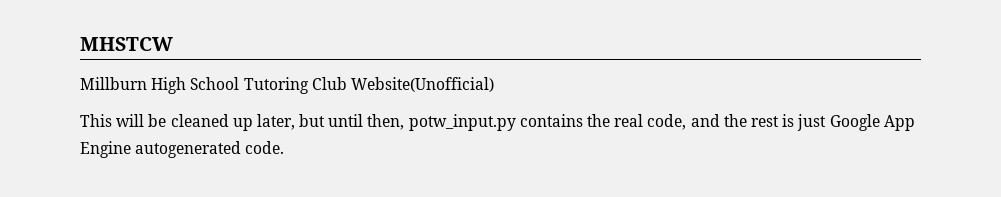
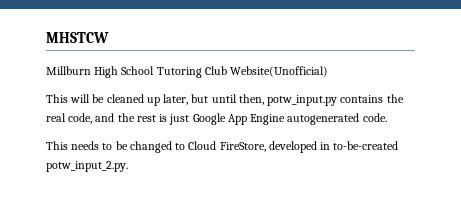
+ This needs to be changed to Cloud FireStore, developed in to-be-created potw_input_2.py.

